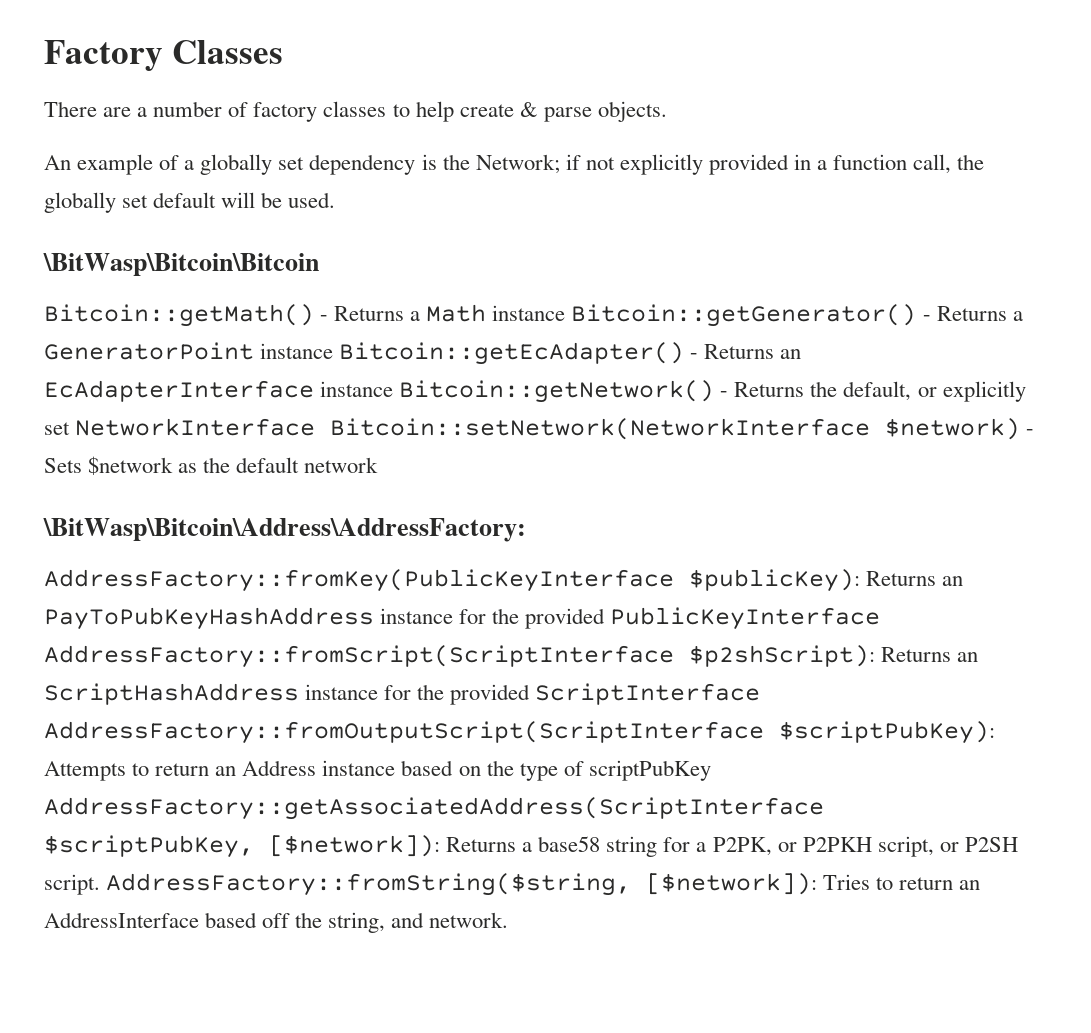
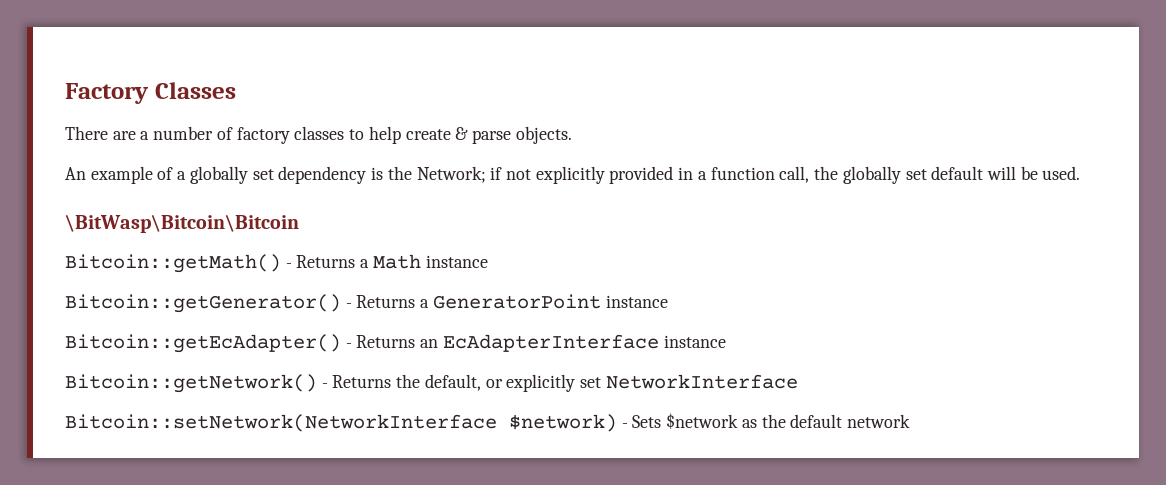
- Bitcoin::getMath() - Returns a Math instance Bitcoin::getGenerator() - Returns a GeneratorPoint instance Bitcoin::getEcAdapter() - Returns an EcAdapterInterface instance Bitcoin::getNetwork() - Returns the default, or explicitly set NetworkInterface Bitcoin::setNetwork(NetworkInterface $network) - Sets $network as the default network
+ Bitcoin::getMath() - Returns a Math instance
+ Bitcoin::getGenerator() - Returns a GeneratorPoint instance
+ Bitcoin::getEcAdapter() - Returns an EcAdapterInterface instance
+ Bitcoin::getNetwork() - Returns the default, or explicitly set NetworkInterface
+ Bitcoin::setNetwork(NetworkInterface $network) - Sets $network as the default network
- \BitWasp\Bitcoin\Address\AddressFactory:
- AddressFactory::fromKey(PublicKeyInterface $publicKey): Returns an PayToPubKeyHashAddress instance for the provided PublicKeyInterface AddressFactory::fromScript(ScriptInterface $p2shScript): Returns an ScriptHashAddress instance for the provided ScriptInterface AddressFactory::fromOutputScript(ScriptInterface $scriptPubKey): Attempts to return an Address instance based on the type of scriptPubKey AddressFactory::getAssociatedAddress(ScriptInterface $scriptPubKey, [$network]): Returns a base58 string for a P2PK, or P2PKH script, or P2SH script. AddressFactory::fromString($string, [$network]): Tries to return an AddressInterface based off the string, and network.

